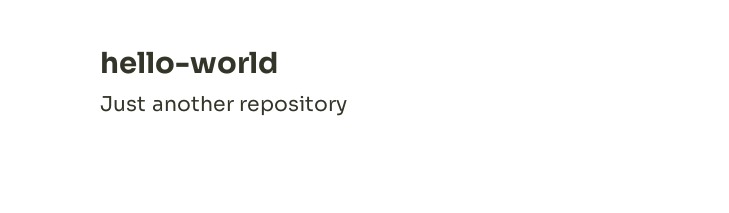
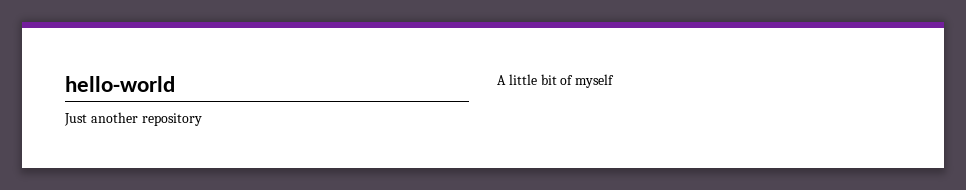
+ A little bit of myself

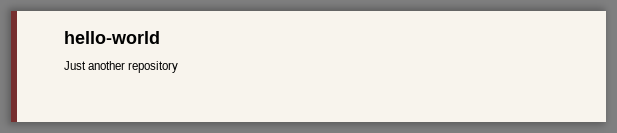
- A little bit of myself

